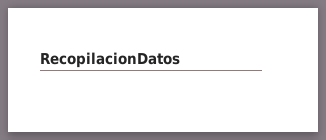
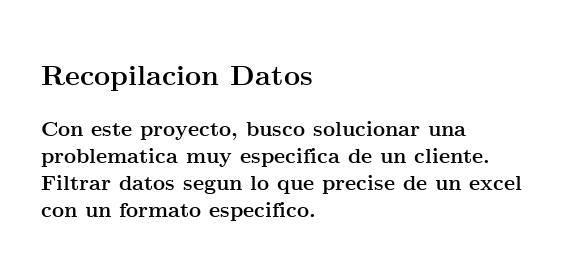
- RecopilacionDatos
+ Recopilacion Datos
+ Con este proyecto, busco solucionar una problematica muy especifica de un cliente. Filtrar datos segun lo que precise de un excel con un formato especifico.

